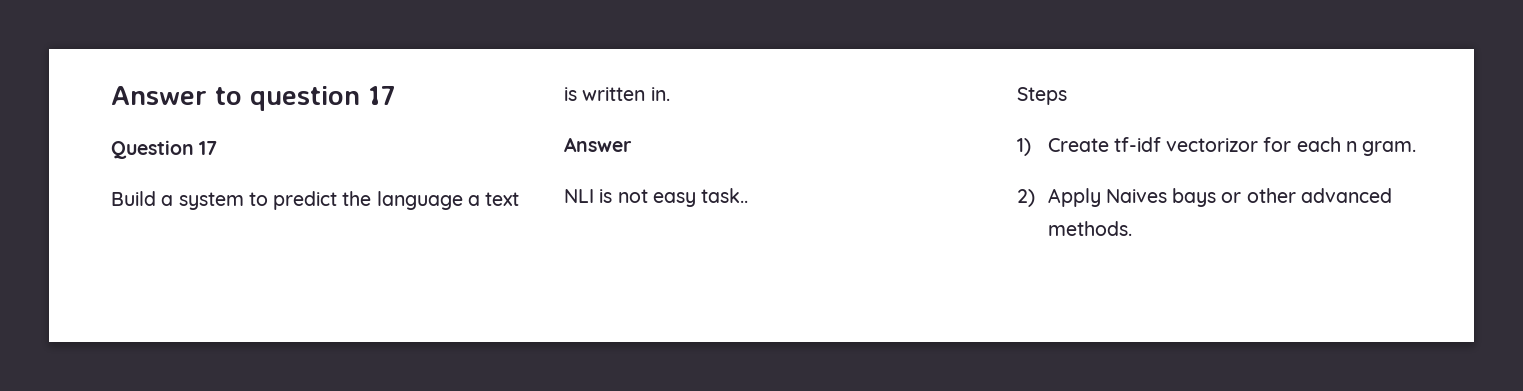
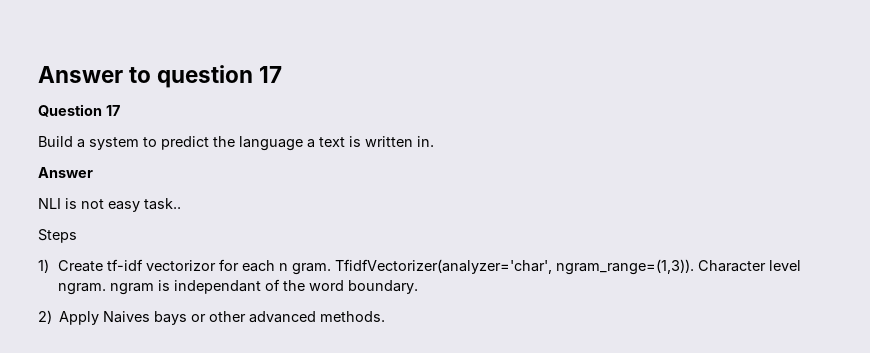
+ TfidfVectorizer(analyzer='char', ngram_range=(1,3)). Character level ngram. ngram is independant of the word boundary.

